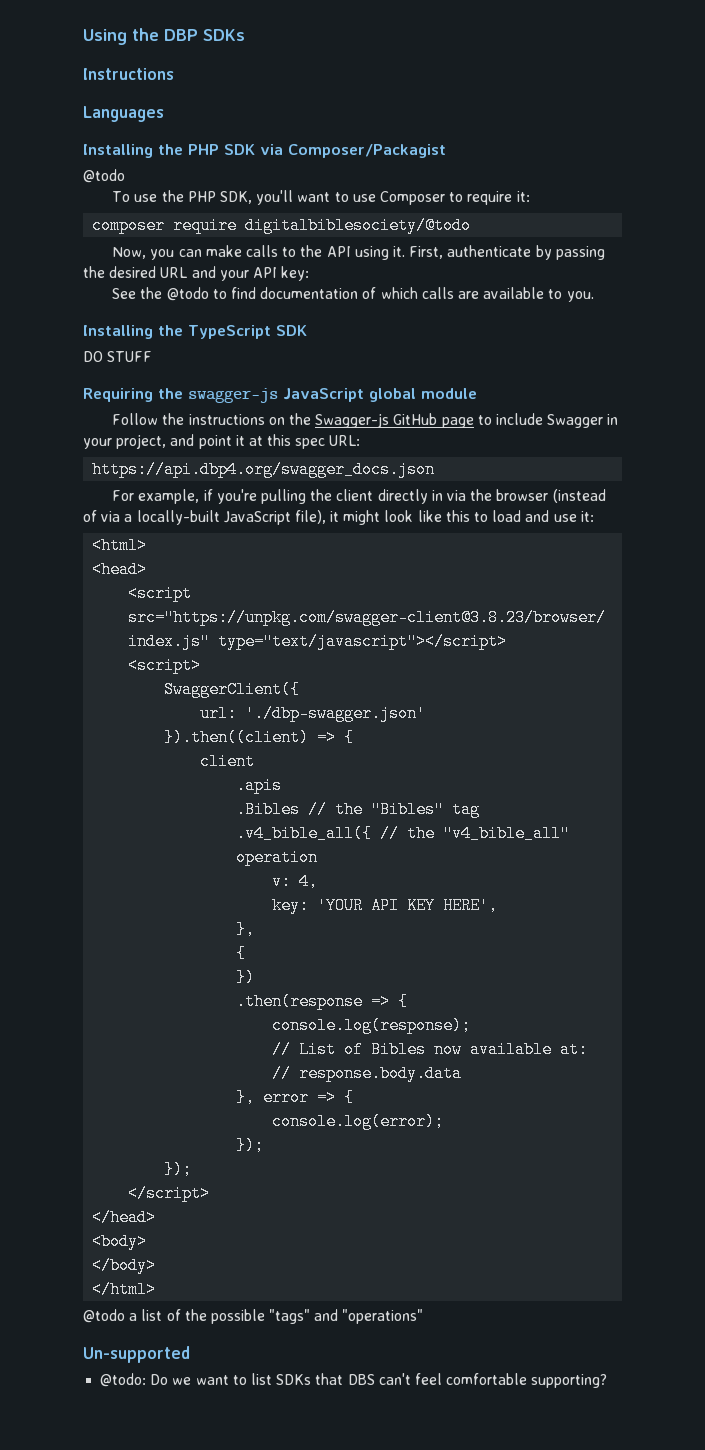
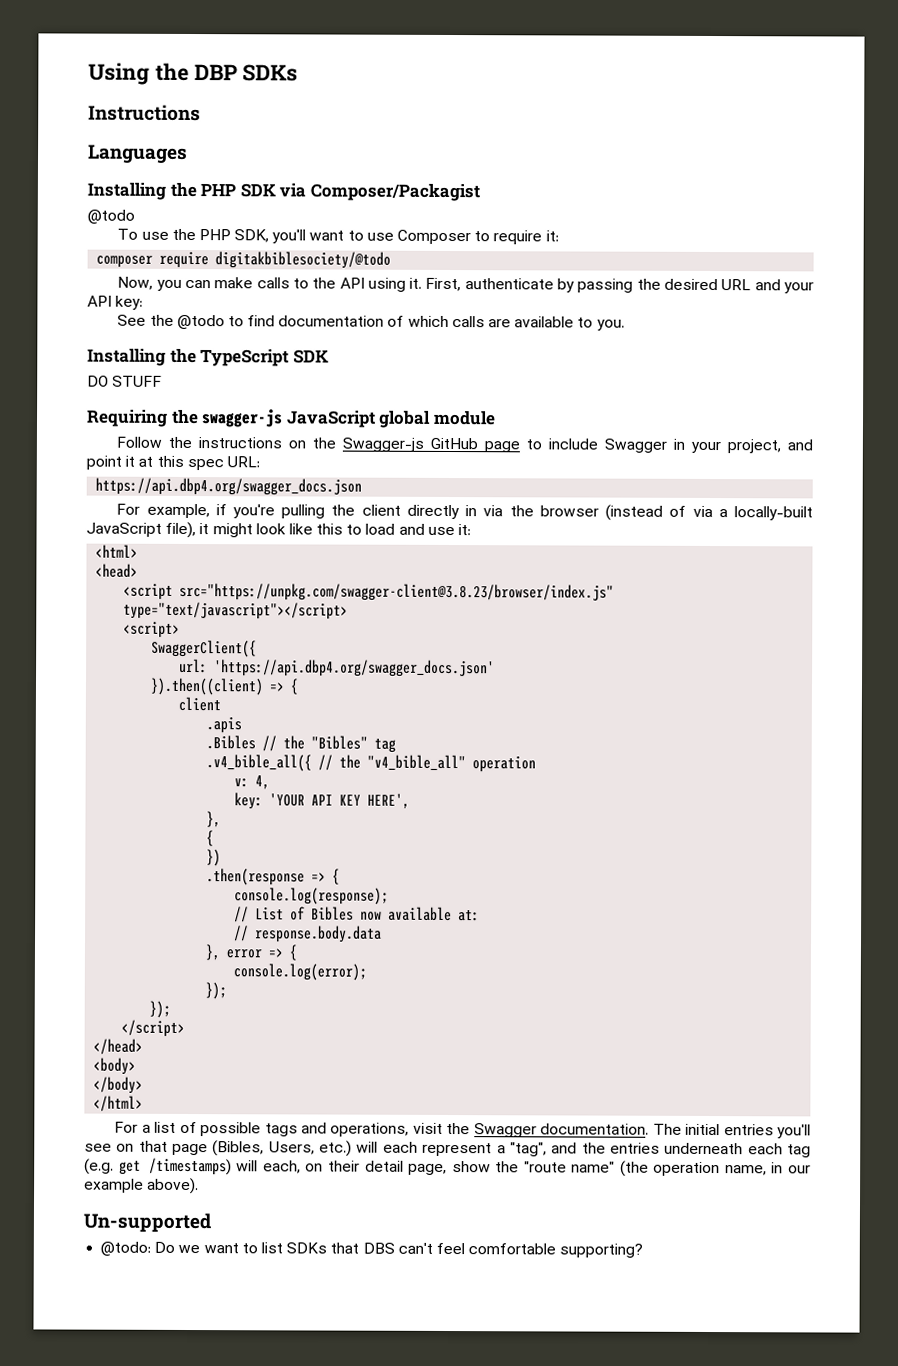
- composer require digitalbiblesociety/@todo
+ composer require digitakbiblesociety/@todo
- url: './dbp-swagger.json'
+ url: 'https://api.dbp4.org/swagger_docs.json'
- @todo a list of the possible "tags" and "operations"
+ For a list of possible tags and operations, visit the Swagger documentation. The initial entries you'll see on that page (Bibles, Users, etc.) will each represent a "tag", and the entries underneath each tag (e.g. get /timestamps) will each, on their detail page, show the "route name" (the operation name, in our example above).

